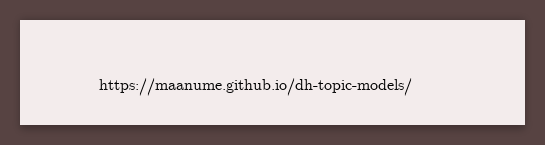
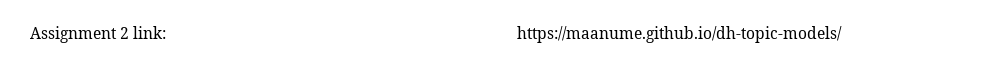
- https://maanume.github.io/dh-topic-models/
+ Assignment 2 link: https://maanume.github.io/dh-topic-models/

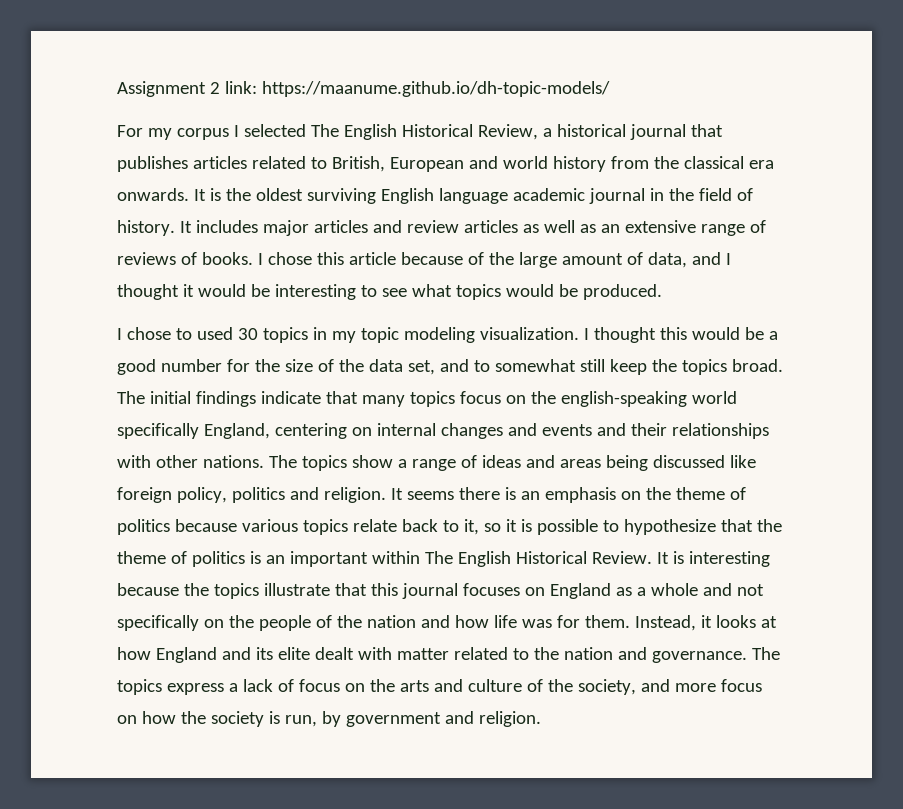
+ For my corpus I selected The English Historical Review, a historical journal that publishes articles related to British, European and world history from the classical era onwards. It is the oldest surviving English language academic journal in the field of history. It includes major articles and review articles as well as an extensive range of reviews of books. I chose this article because of the large amount of data, and I thought it would be interesting to see what topics would be produced.
+ I chose to used 30 topics in my topic modeling visualization. I thought this would be a good number for the size of the data set, and to somewhat still keep the topics broad. The initial findings indicate that many topics focus on the english-speaking world specifically England, centering on internal changes and events and their relationships with other nations. The topics show a range of ideas and areas being discussed like foreign policy, politics and religion. It seems there is an emphasis on the theme of politics because various topics relate back to it, so it is possible to hypothesize that the theme of politics is an important within The English Historical Review. It is interesting because the topics illustrate that this journal focuses on England as a whole and not specifically on the people of the nation and how life was for them. Instead, it looks at how England and its elite dealt with matter related to the nation and governance. The topics express a lack of focus on the arts and culture of the society, and more focus on how the society is run, by government and religion.

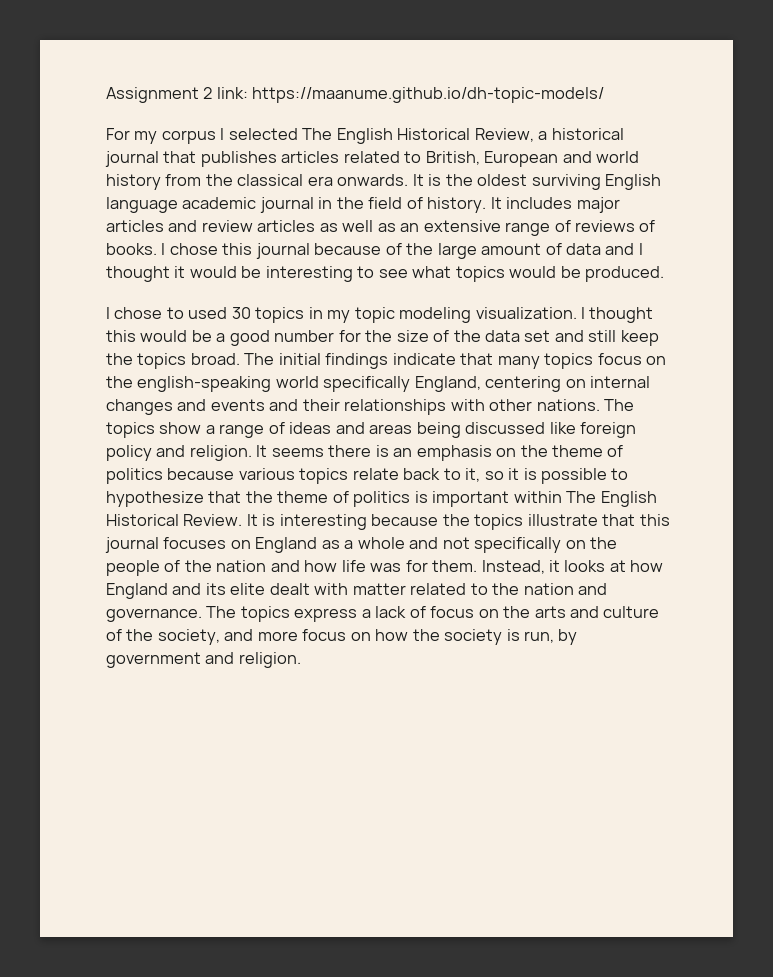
- I chose this article because of the large amount of data, and I thought it would be interesting to see what topics would be produced.
+ I chose this journal because of the large amount of data and I thought it would be interesting to see what topics would be produced.
- I thought this would be a good number for the size of the data set, and to somewhat still keep the topics broad.
+ I thought this would be a good number for the size of the data set and still keep the topics broad.
- The topics show a range of ideas and areas being discussed like foreign policy, politics and religion.
+ The topics show a range of ideas and areas being discussed like foreign policy and religion.
- It seems there is an emphasis on the theme of politics because various topics relate back to it, so it is possible to hypothesize that the theme of politics is an important within The English Historical Review.
+ It seems there is an emphasis on the theme of politics because various topics relate back to it, so it is possible to hypothesize that the theme of politics is important within The English Historical Review.

